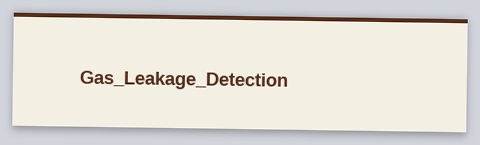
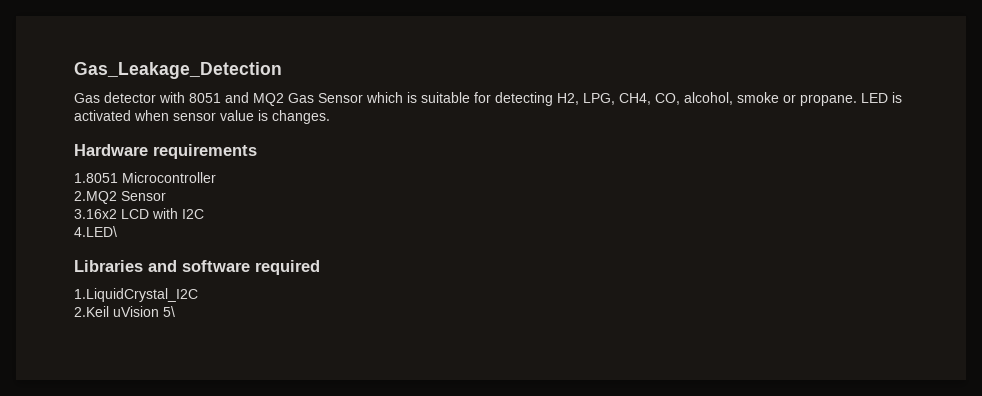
+ Gas detector with 8051 and MQ2 Gas Sensor which is suitable for detecting H2, LPG, CH4, CO, alcohol, smoke or propane. LED is activated when sensor value is changes.
+ Hardware requirements
+ 1.8051 Microcontroller
+ 2.MQ2 Sensor
+ 3.16x2 LCD with I2C
+ 4.LED\
+ Libraries and software required
+ 1.LiquidCrystal_I2C
+ 2.Keil uVision 5\

